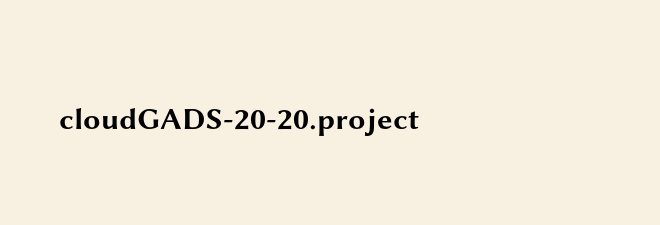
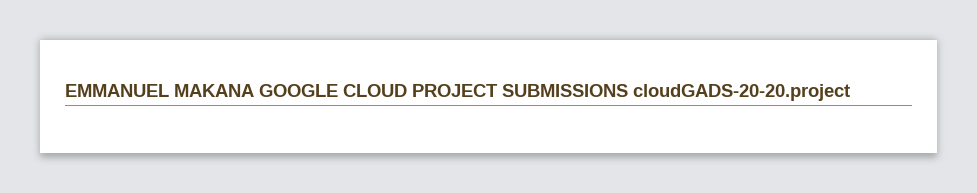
- cloudGADS-20-20.project
+ EMMANUEL MAKANA GOOGLE CLOUD PROJECT SUBMISSIONS cloudGADS-20-20.project

